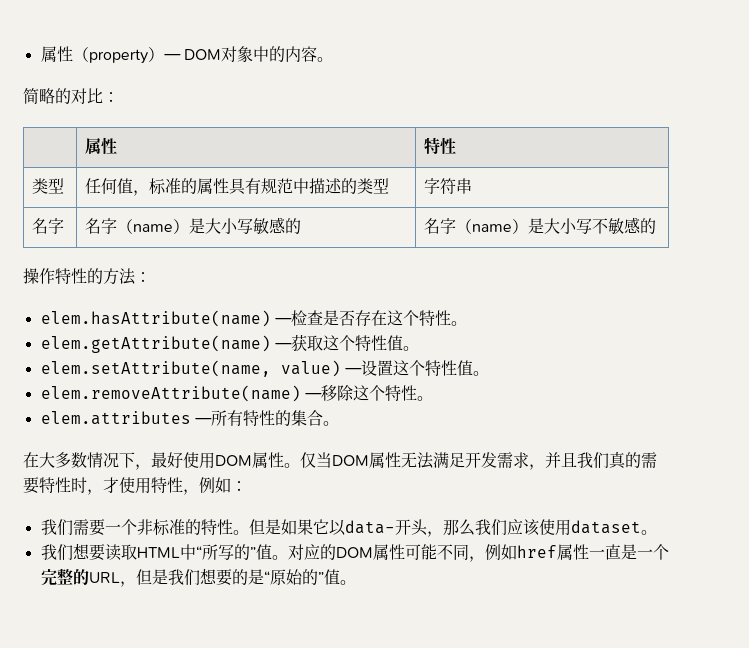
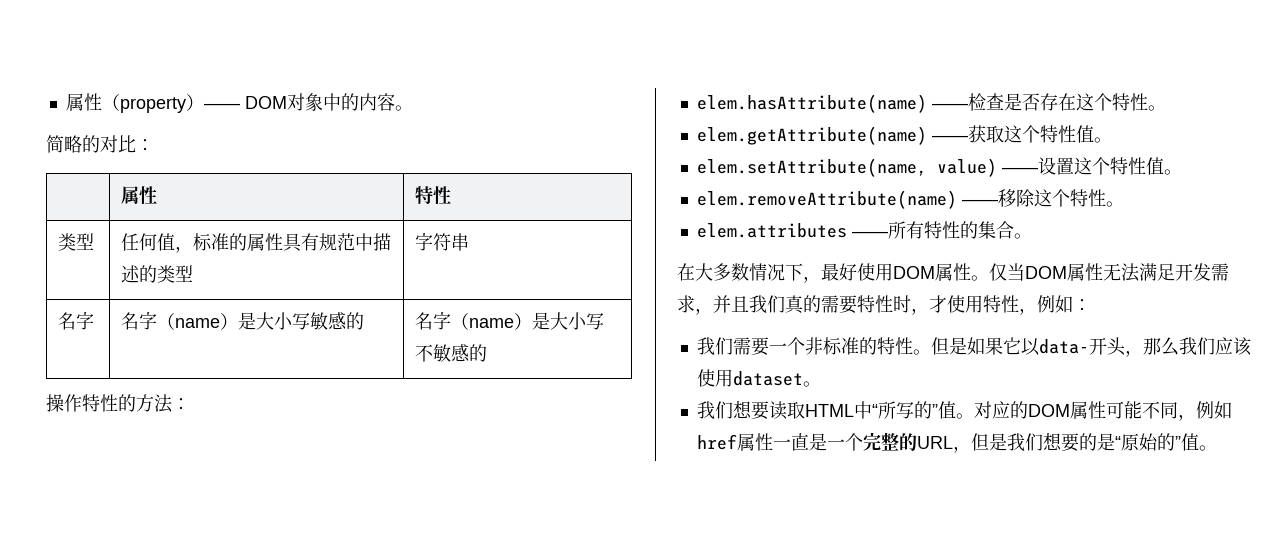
- 属性（property）— DOM对象中的内容。
+ 属性（property）—— DOM对象中的内容。
- elem.hasAttribute(name) —检查是否存在这个特性。
+ elem.hasAttribute(name) ——检查是否存在这个特性。
- elem.getAttribute(name) —获取这个特性值。
+ elem.getAttribute(name) ——获取这个特性值。
- elem.setAttribute(name, value) —设置这个特性值。
+ elem.setAttribute(name, value) ——设置这个特性值。
- elem.removeAttribute(name) —移除这个特性。
+ elem.removeAttribute(name) ——移除这个特性。
- elem.attributes —所有特性的集合。
+ elem.attributes ——所有特性的集合。

